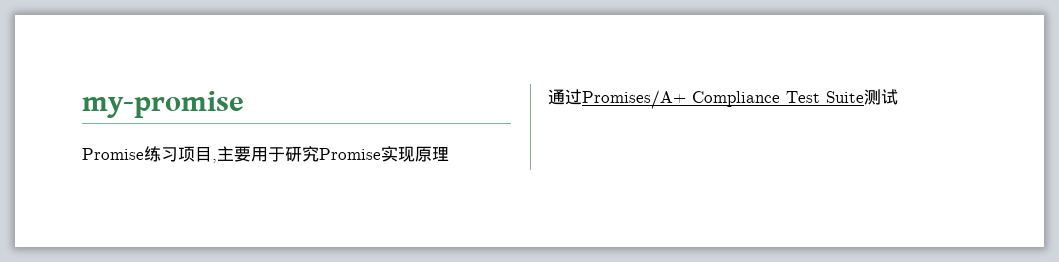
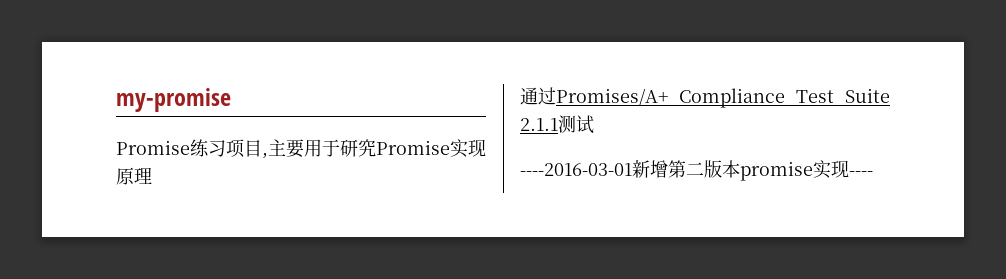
- 通过Promises/A+ Compliance Test Suite测试
+ 通过Promises/A+ Compliance Test Suite 2.1.1测试
+ ----2016-03-01新增第二版本promise实现----

